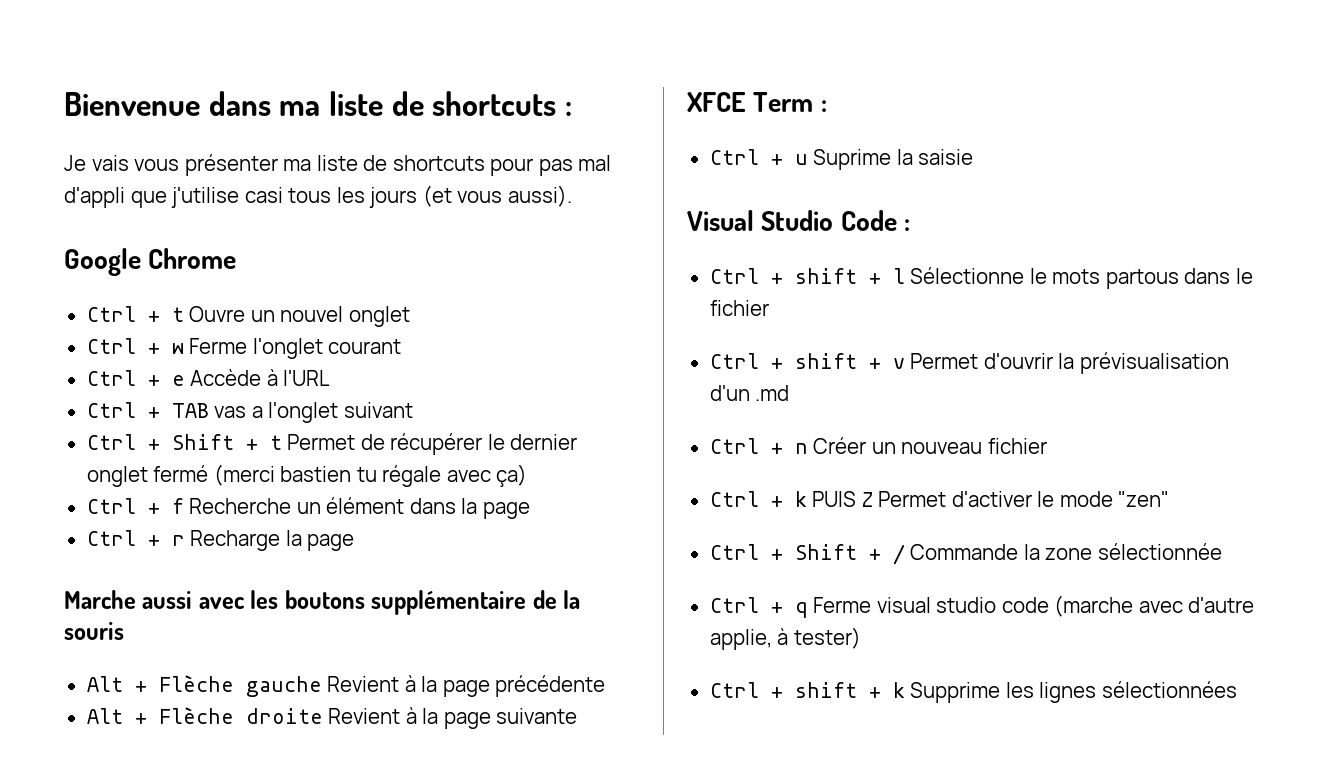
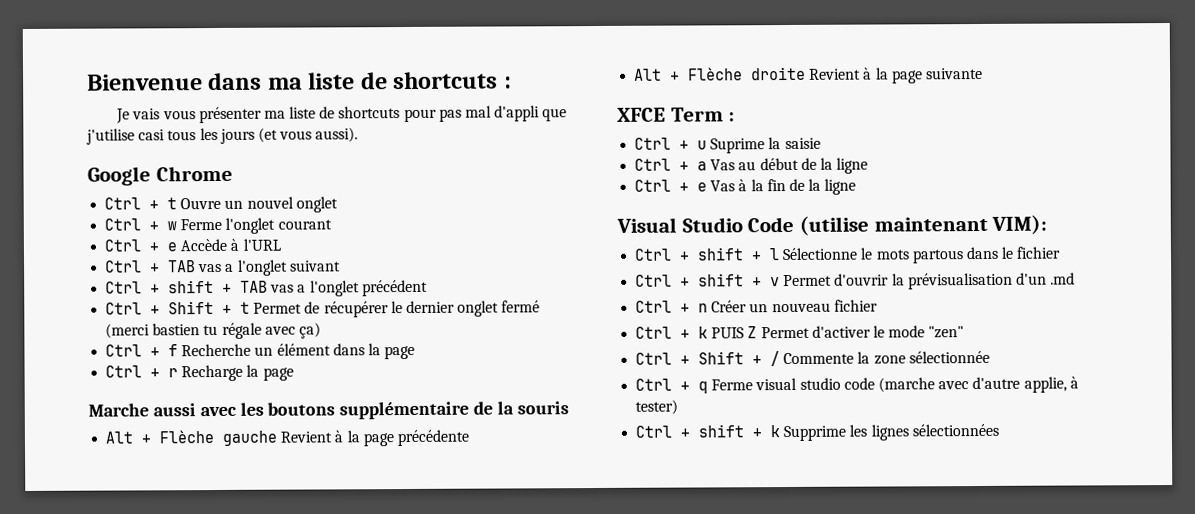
+ Ctrl + shift + TAB vas a l'onglet précédent
+ Ctrl + a Vas au début de la ligne
+ Ctrl + e Vas à la fin de la ligne
- Visual Studio Code :
+ Visual Studio Code (utilise maintenant VIM):
- Ctrl + Shift + / Commande la zone sélectionnée
+ Ctrl + Shift + / Commente la zone sélectionnée

